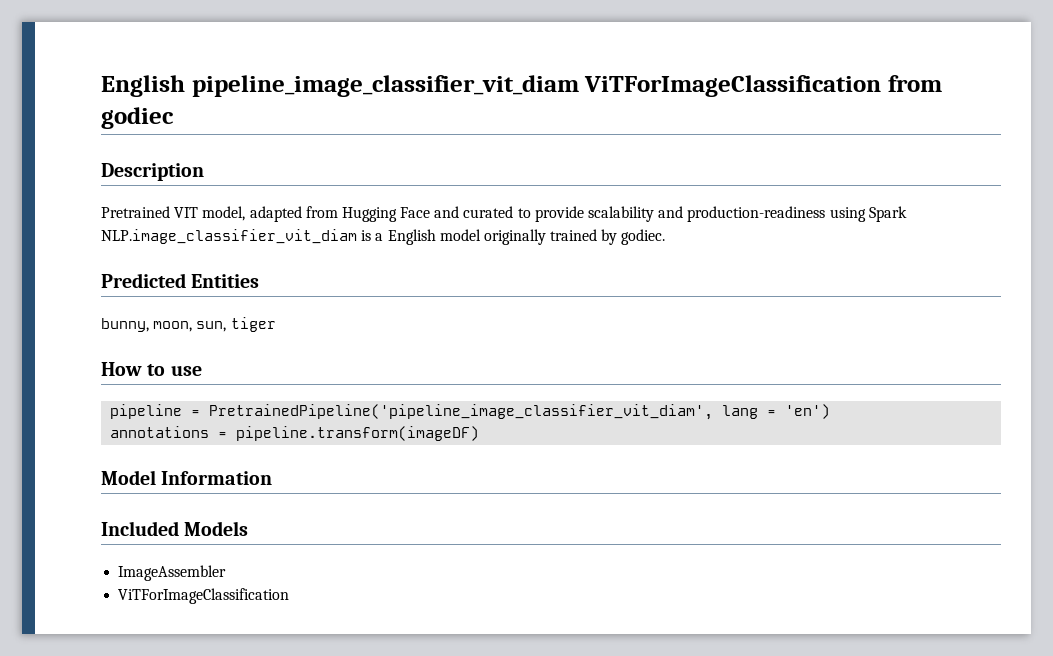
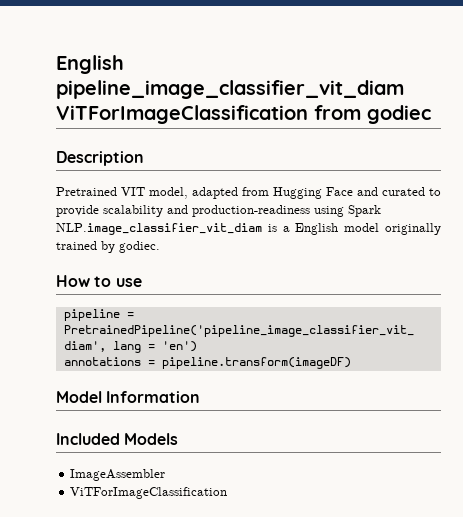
- Predicted Entities
- bunny, moon, sun, tiger

